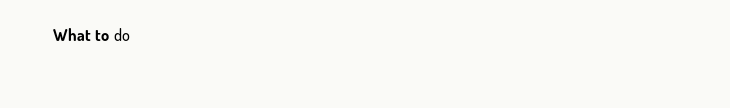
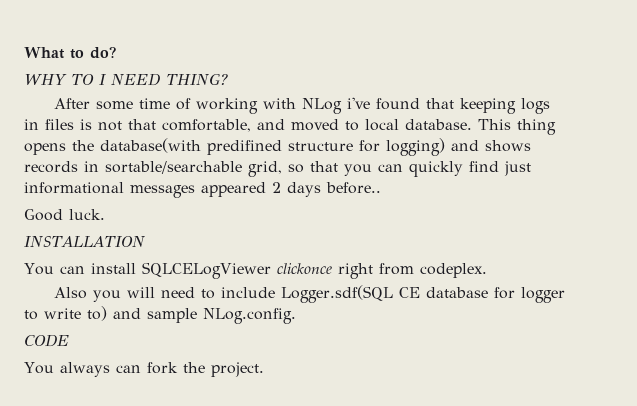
- What to do
+ What to do?
+ WHY TO I NEED THING?
+ After some time of working with NLog i've found that keeping logs in files is not that comfortable, and moved to local database. This thing opens the database(with predifined structure for logging) and shows records in sortable/searchable grid, so that you can quickly find just informational messages appeared 2 days before..
+ Good luck.
+ INSTALLATION
+ You can install SQLCELogViewer clickonce right from codeplex.
+ Also you will need to include Logger.sdf(SQL CE database for logger to write to) and sample NLog.config.
+ CODE
+ You always can fork the project.

